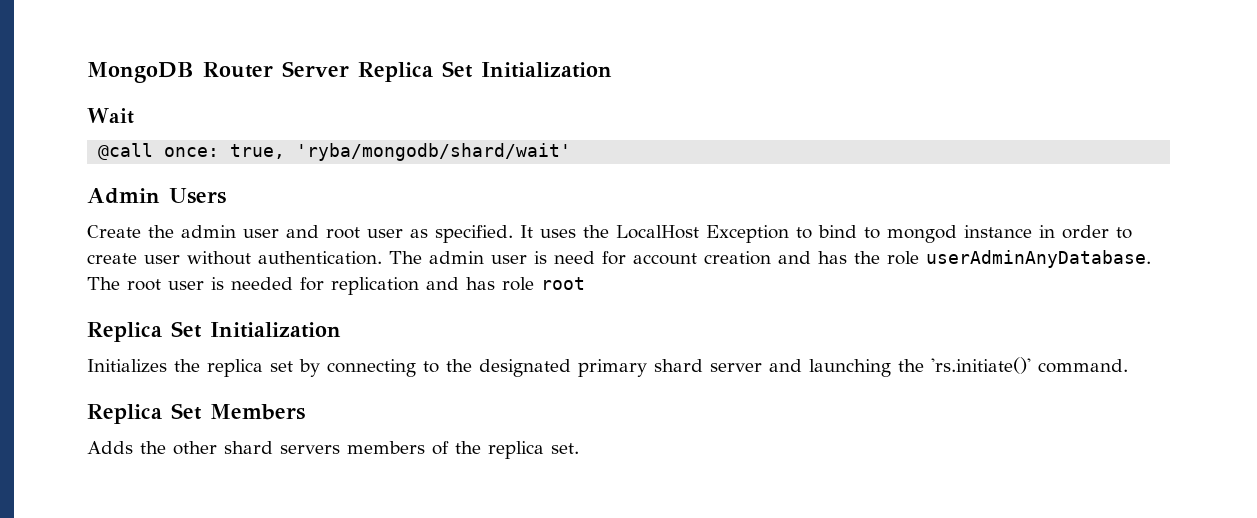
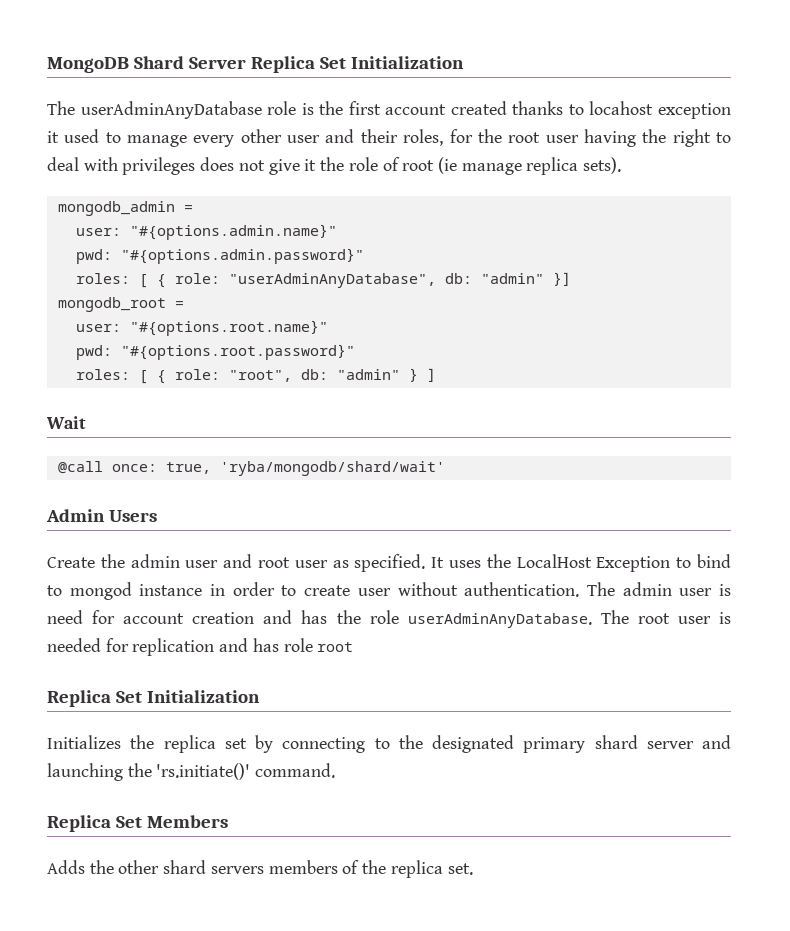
- MongoDB Router Server Replica Set Initialization
+ MongoDB Shard Server Replica Set Initialization
+ The userAdminAnyDatabase role is the first account created thanks to locahost exception it used to manage every other user and their roles, for the root user having the right to deal with privileges does not give it the role of root (ie manage replica sets).
+ mongodb_admin =
+ user: "#{options.admin.name}"
+ pwd: "#{options.admin.password}"
+ roles: [ { role: "userAdminAnyDatabase", db: "admin" }]
+ mongodb_root =
+ user: "#{options.root.name}"
+ pwd: "#{options.root.password}"
+ roles: [ { role: "root", db: "admin" } ]

